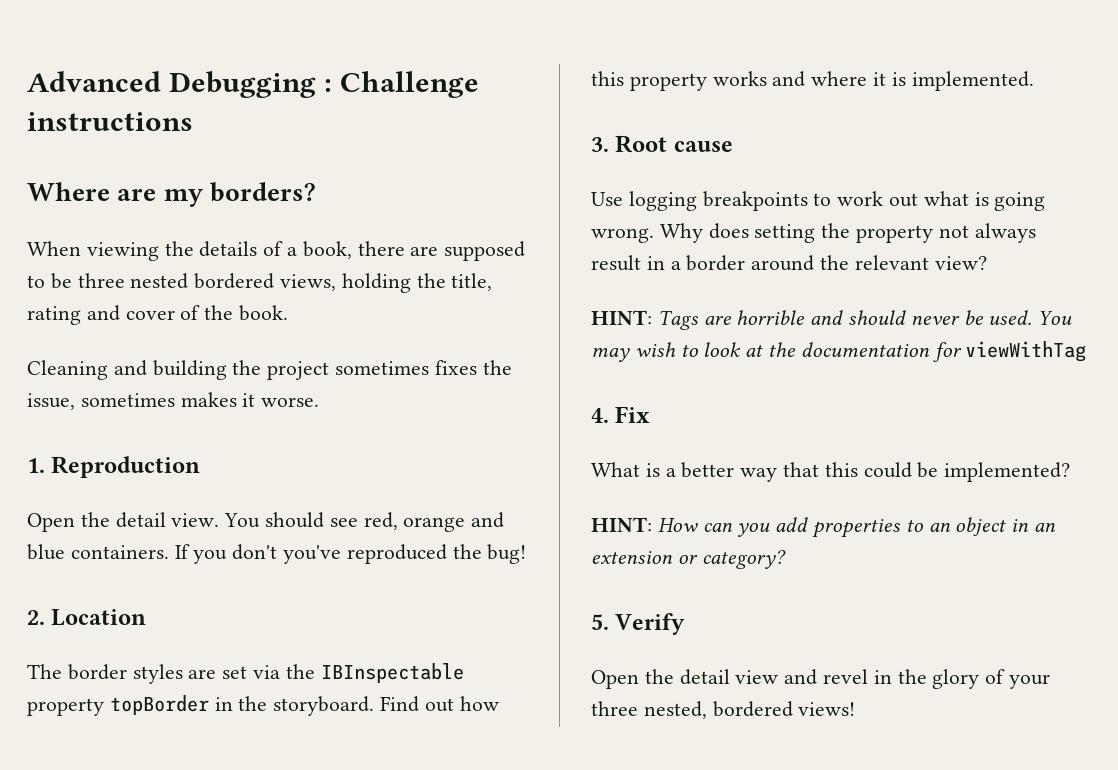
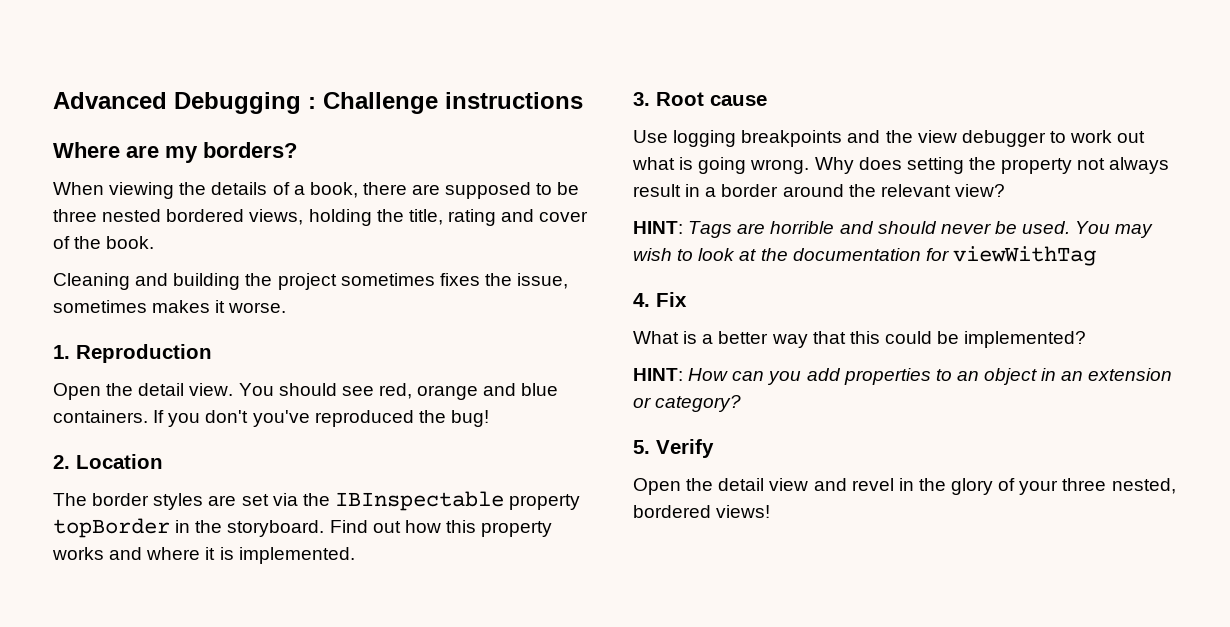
- Use logging breakpoints to work out what is going wrong.
+ Use logging breakpoints and the view debugger to work out what is going wrong.

